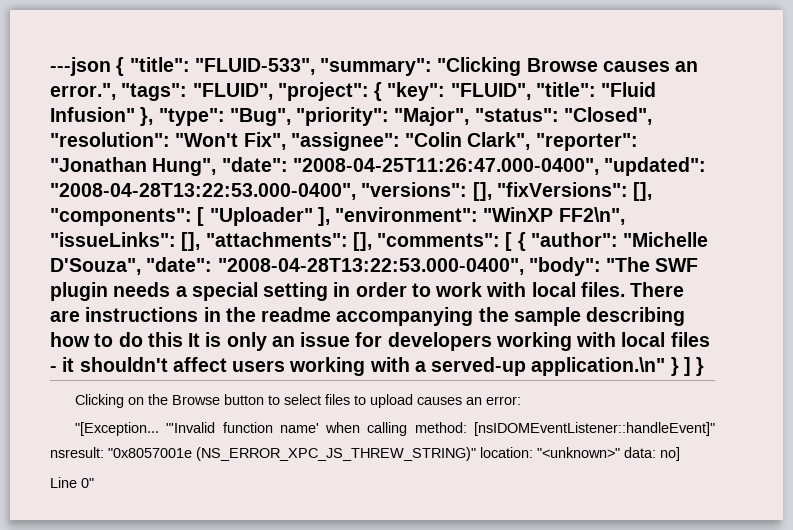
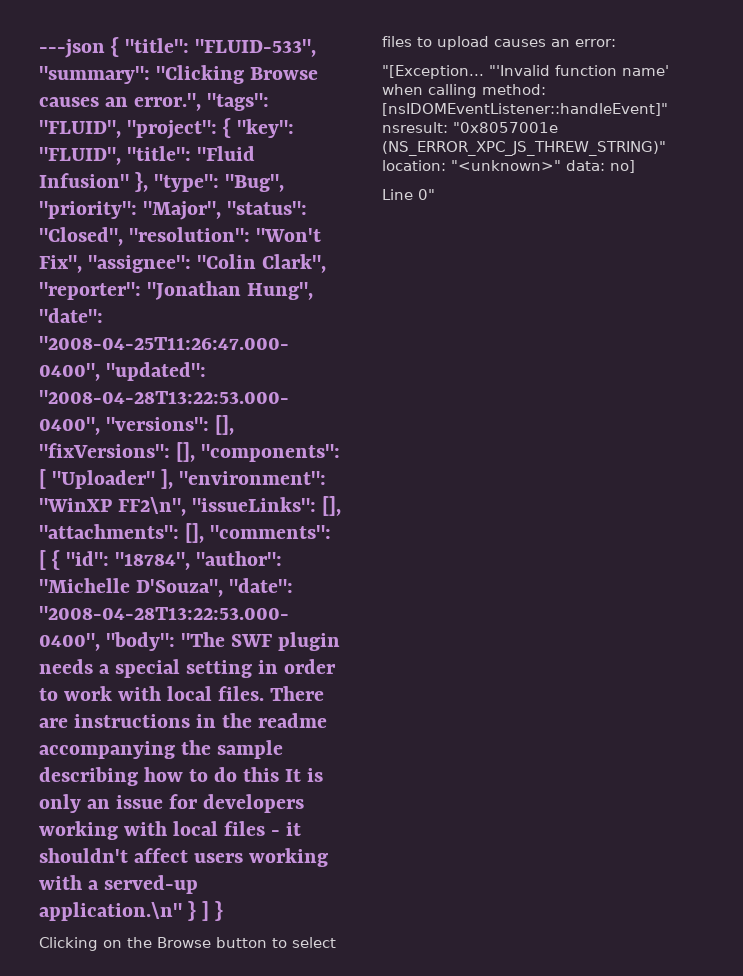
- [ { "author":
+ [ { "id": "18784", "author":

